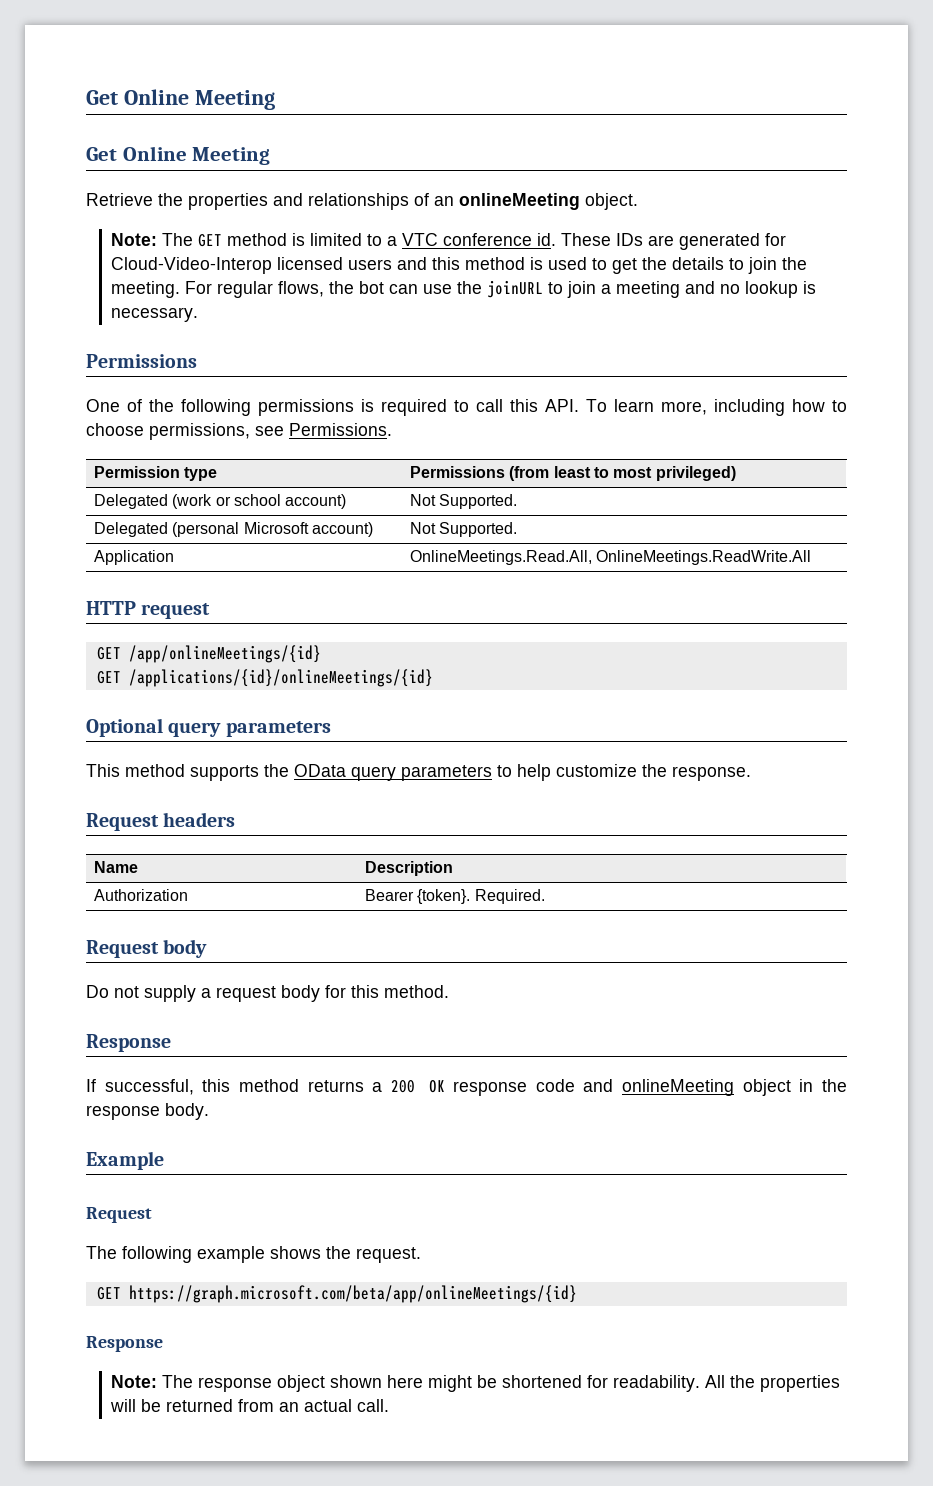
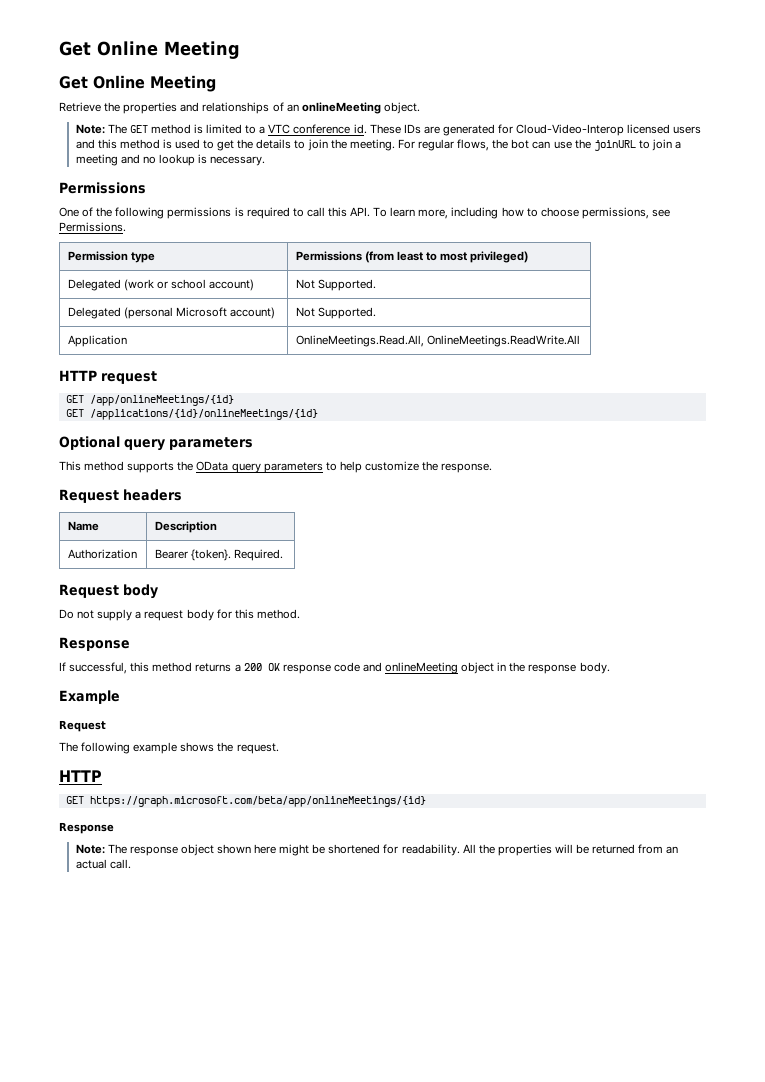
  The following example shows the request.
+ HTTP

